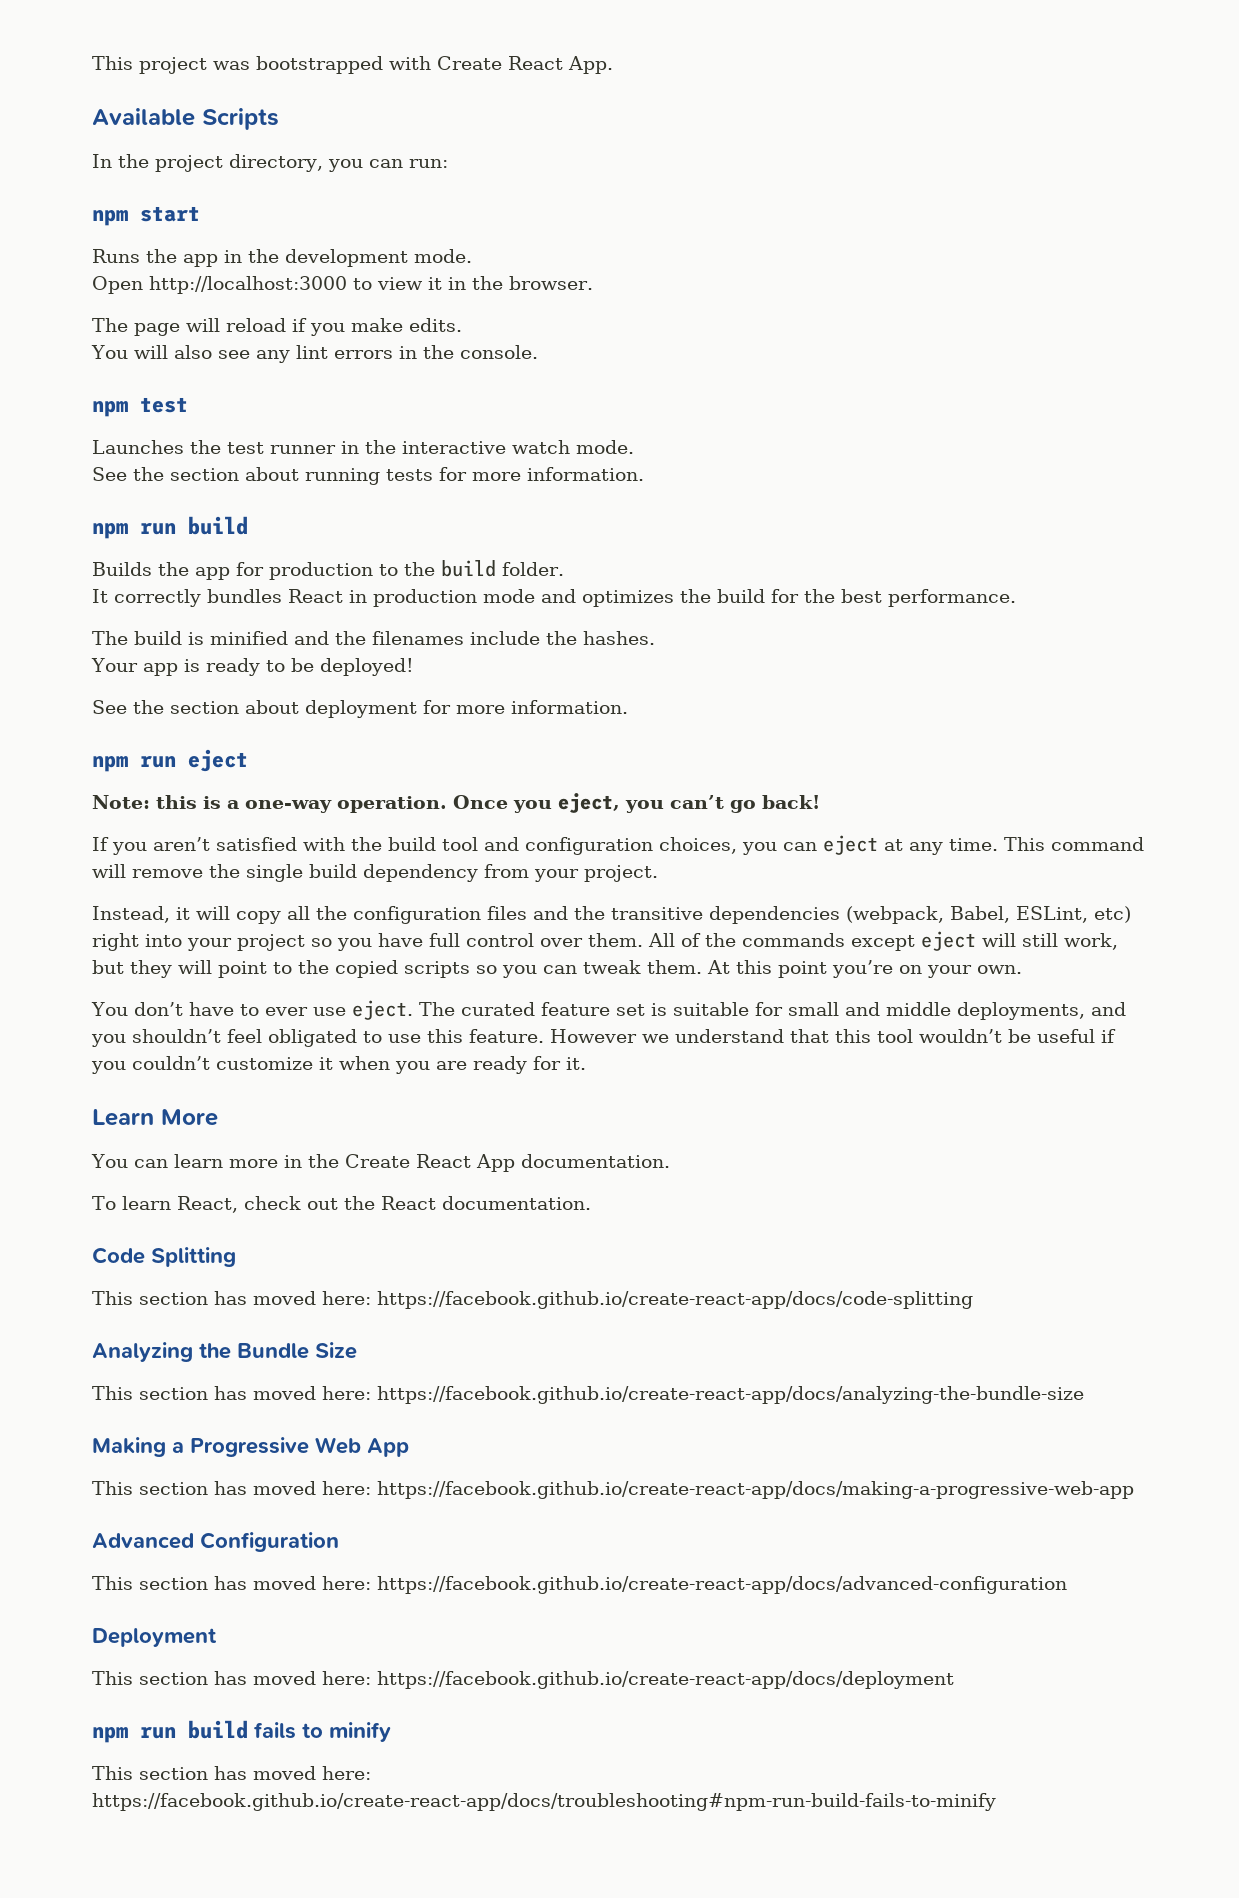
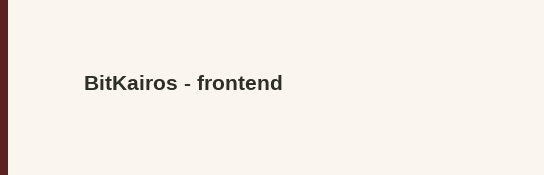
- This project was bootstrapped with Create React App.
- Available Scripts
- In the project directory, you can run:
- npm start
- Runs the app in the development mode.
- Open http://localhost:3000 to view it in the browser.
- The page will reload if you make edits.
- You will also see any lint errors in the console.
- npm test
- Launches the test runner in the interactive watch mode.
- See the section about running tests for more information.
- npm run build
- Builds the app for production to the build folder.
- It correctly bundles React in production mode and optimizes the build for the best performance.
- The build is minified and the filenames include the hashes.
- Your app is ready to be deployed!
- See the section about deployment for more information.
- npm run eject
- Note: this is a one-way operation. Once you eject, you can’t go back!
- If you aren’t satisfied with the build tool and configuration choices, you can eject at any time. This command will remove the single build dependency from your project.
- Instead, it will copy all the configuration files and the transitive dependencies (webpack, Babel, ESLint, etc) right into your project so you have full control over them. All of the commands except eject will still work, but they will point to the copied scripts so you can tweak them. At this point you’re on your own.
- You don’t have to ever use eject. The curated feature set is suitable for small and middle deployments, and you shouldn’t feel obligated to use this feature. However we understand that this tool wouldn’t be useful if you couldn’t customize it when you are ready for it.
- Learn More
- You can learn more in the Create React App documentation.
- To learn React, check out the React documentation.
- Code Splitting
- This section has moved here: https://facebook.github.io/create-react-app/docs/code-splitting
- Analyzing the Bundle Size
- This section has moved here: https://facebook.github.io/create-react-app/docs/analyzing-the-bundle-size
- Making a Progressive Web App
- This section has moved here: https://facebook.github.io/create-react-app/docs/making-a-progressive-web-app
- Advanced Configuration
- This section has moved here: https://facebook.github.io/create-react-app/docs/advanced-configuration
- Deployment
- This section has moved here: https://facebook.github.io/create-react-app/docs/deployment
- npm run build fails to minify
- This section has moved here: https://facebook.github.io/create-react-app/docs/troubleshooting#npm-run-build-fails-to-minify
+ BitKairos - frontend

